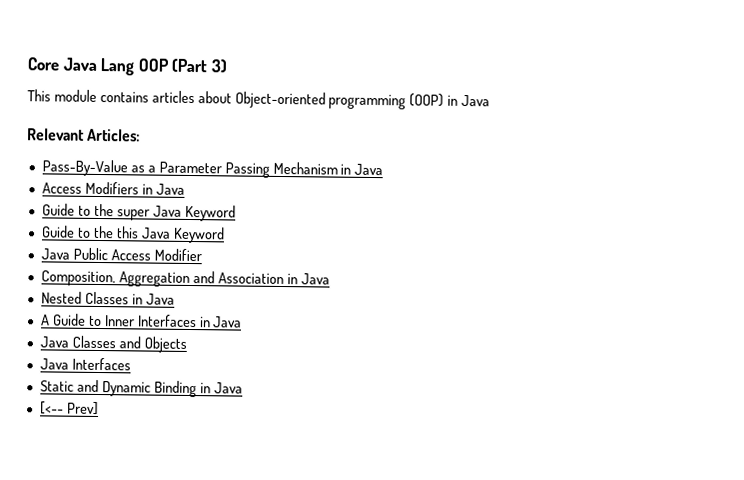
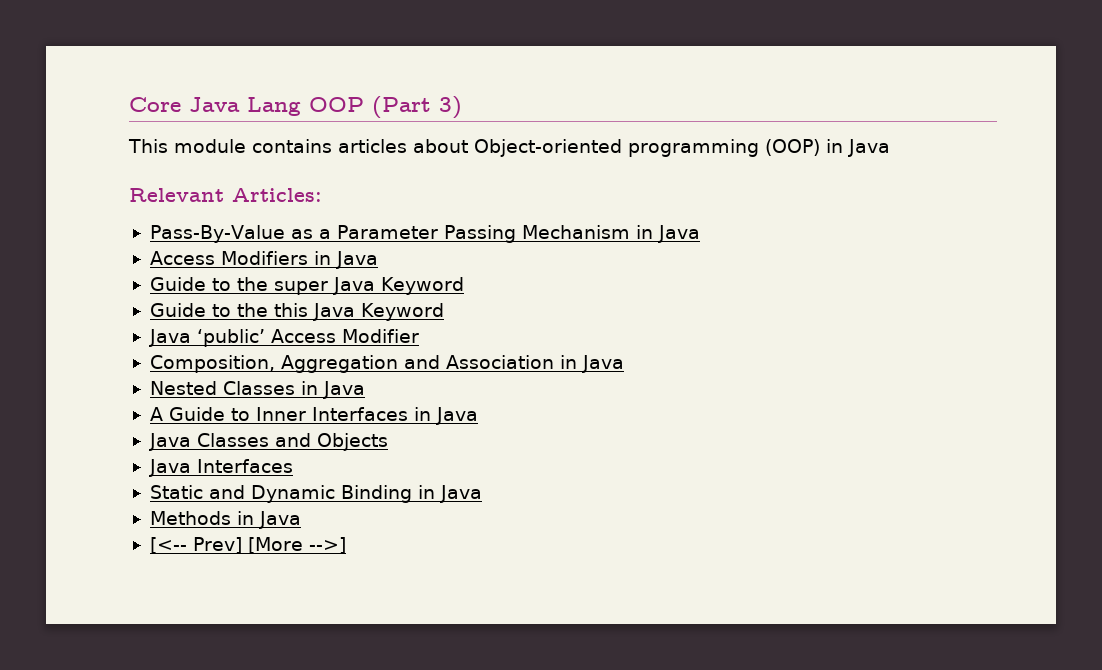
- Java Public Access Modifier
+ Java ‘public’ Access Modifier
+ Methods in Java
- [<-- Prev]
+ [<-- Prev] [More -->]

